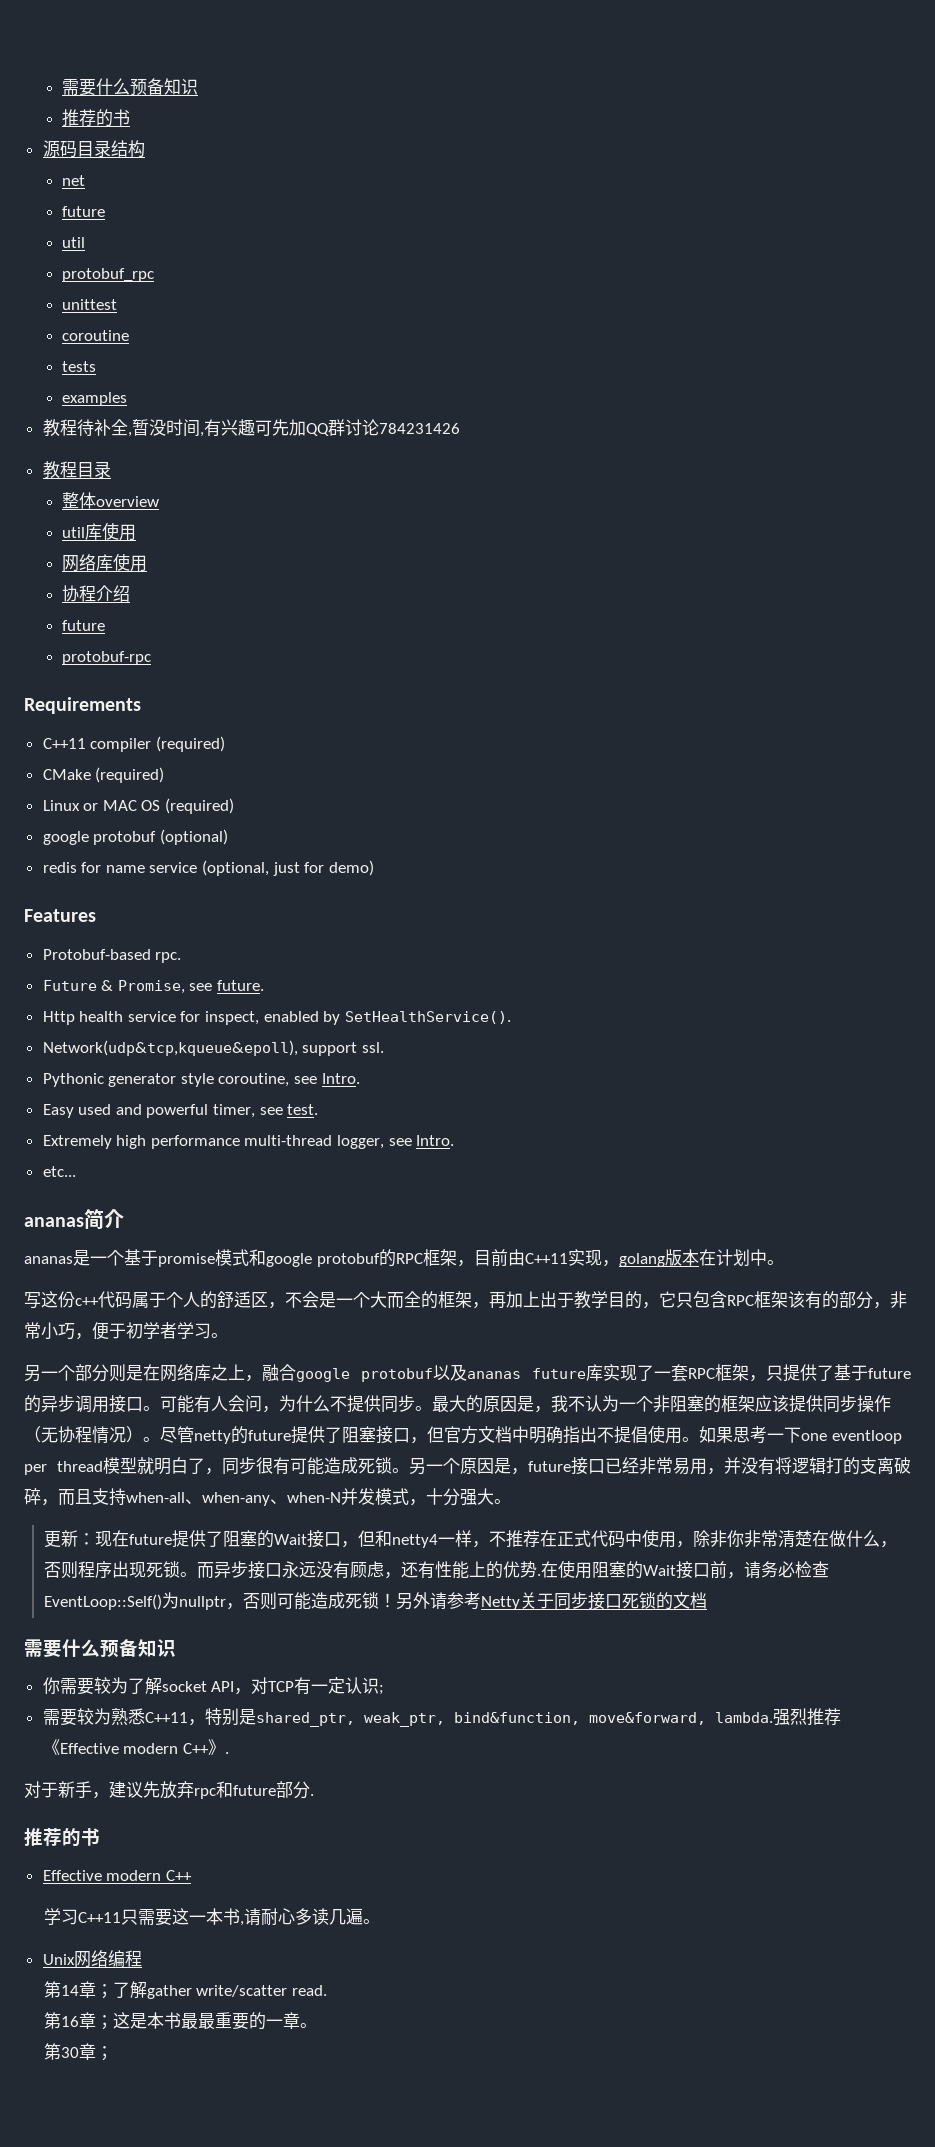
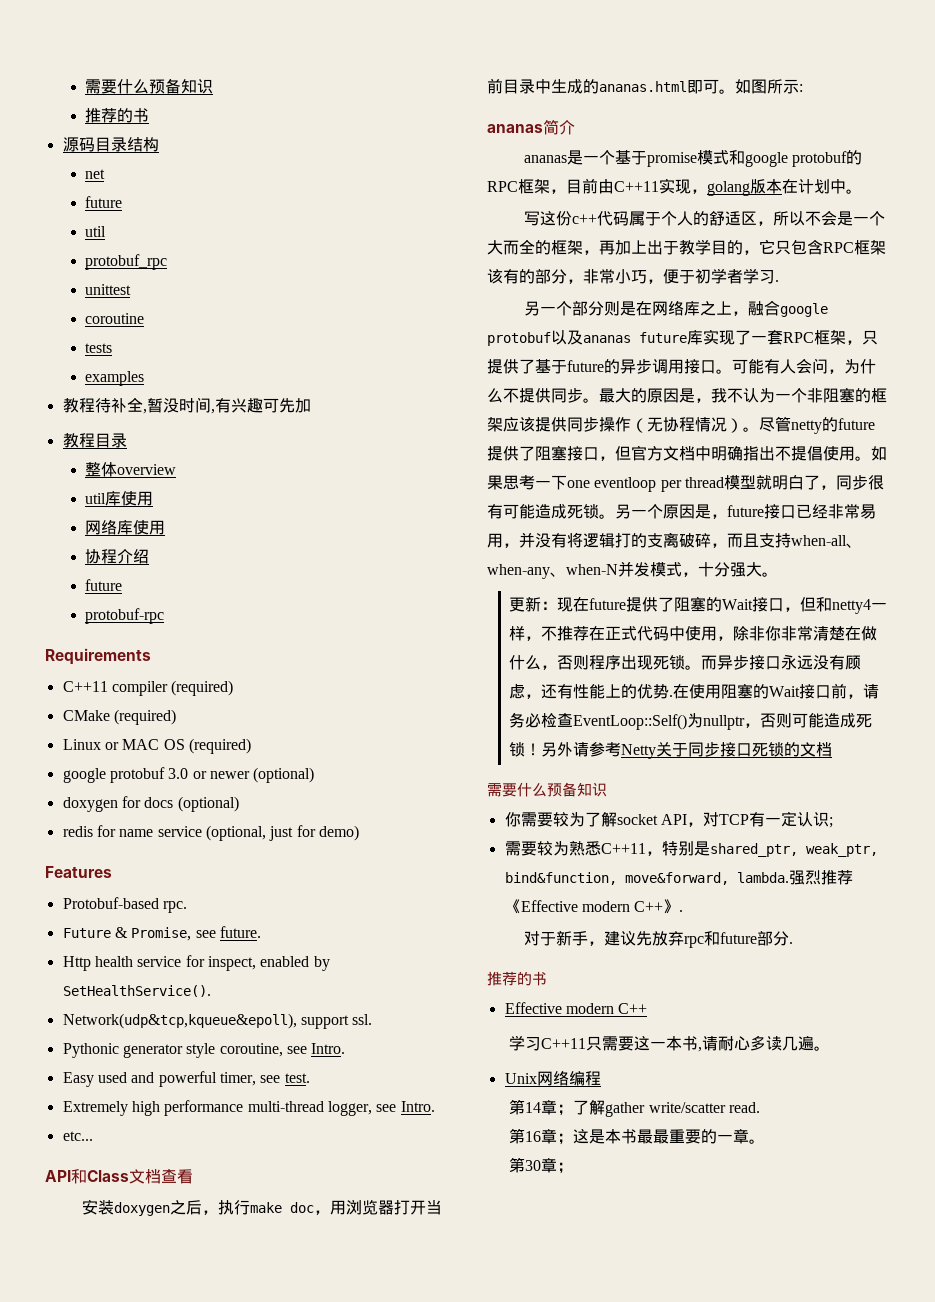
- 教程待补全,暂没时间,有兴趣可先加QQ群讨论784231426
+ 教程待补全,暂没时间,有兴趣可先加
- google protobuf (optional)
+ google protobuf 3.0 or newer (optional)
+ doxygen for docs (optional)
+ API和Class文档查看
+ 安装doxygen之后，执行make doc，用浏览器打开当前目录中生成的ananas.html即可。如图所示:
- 写这份c++代码属于个人的舒适区，不会是一个大而全的框架，再加上出于教学目的，它只包含RPC框架该有的部分，非常小巧，便于初学者学习。
+ 写这份c++代码属于个人的舒适区，所以不会是一个大而全的框架，再加上出于教学目的，它只包含RPC框架该有的部分，非常小巧，便于初学者学习.

